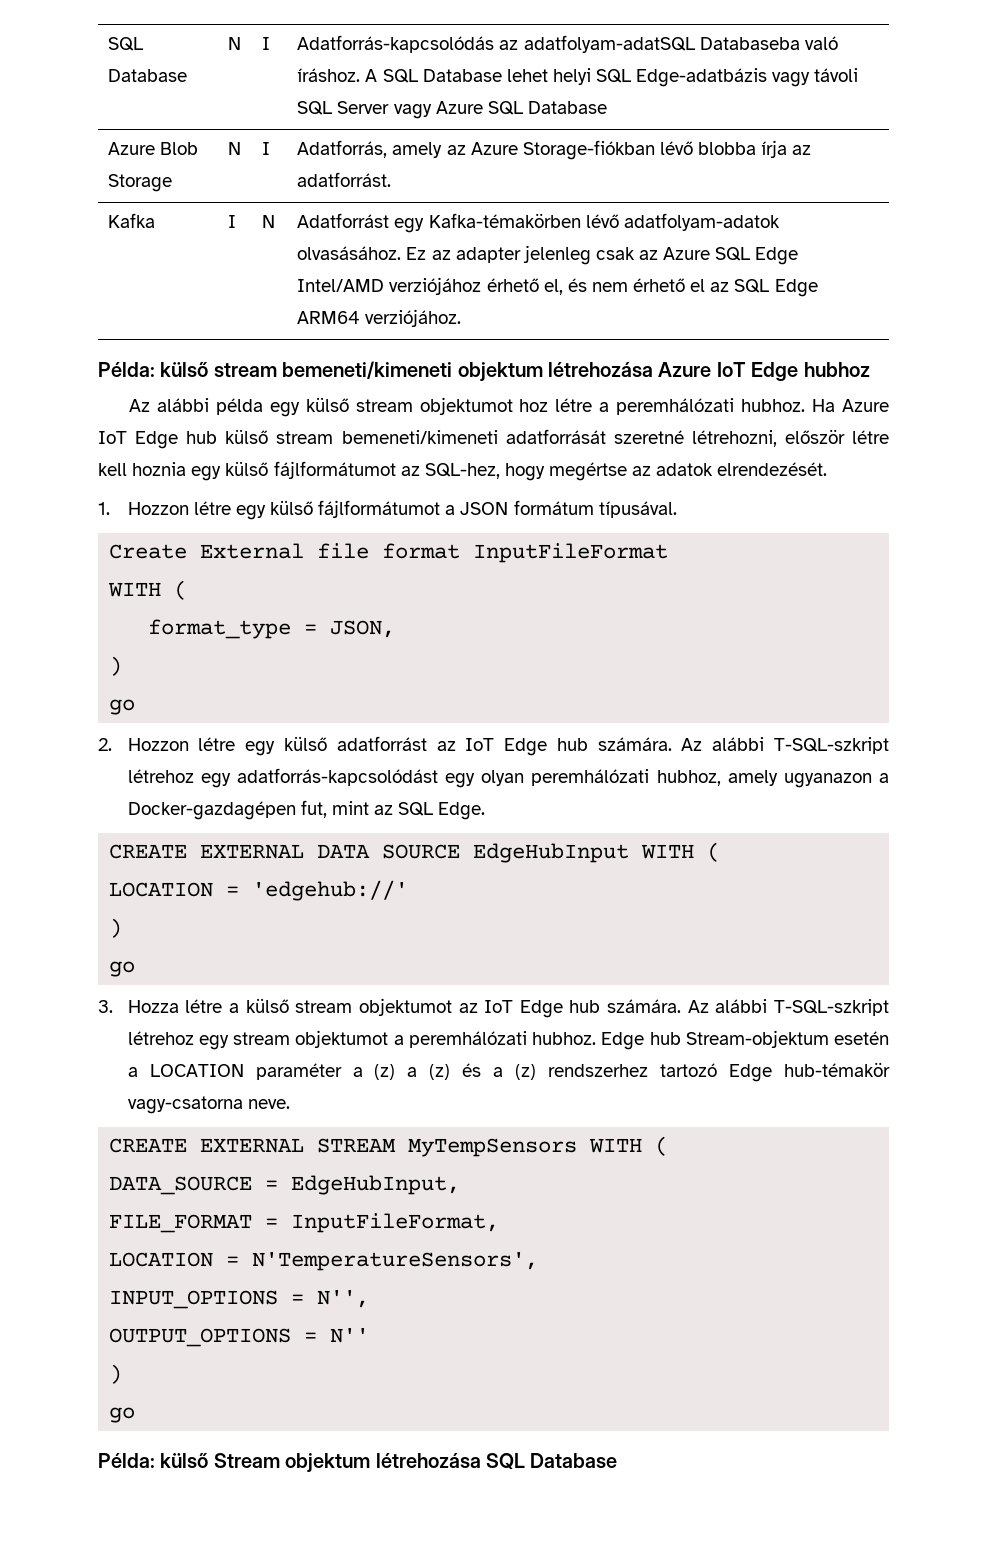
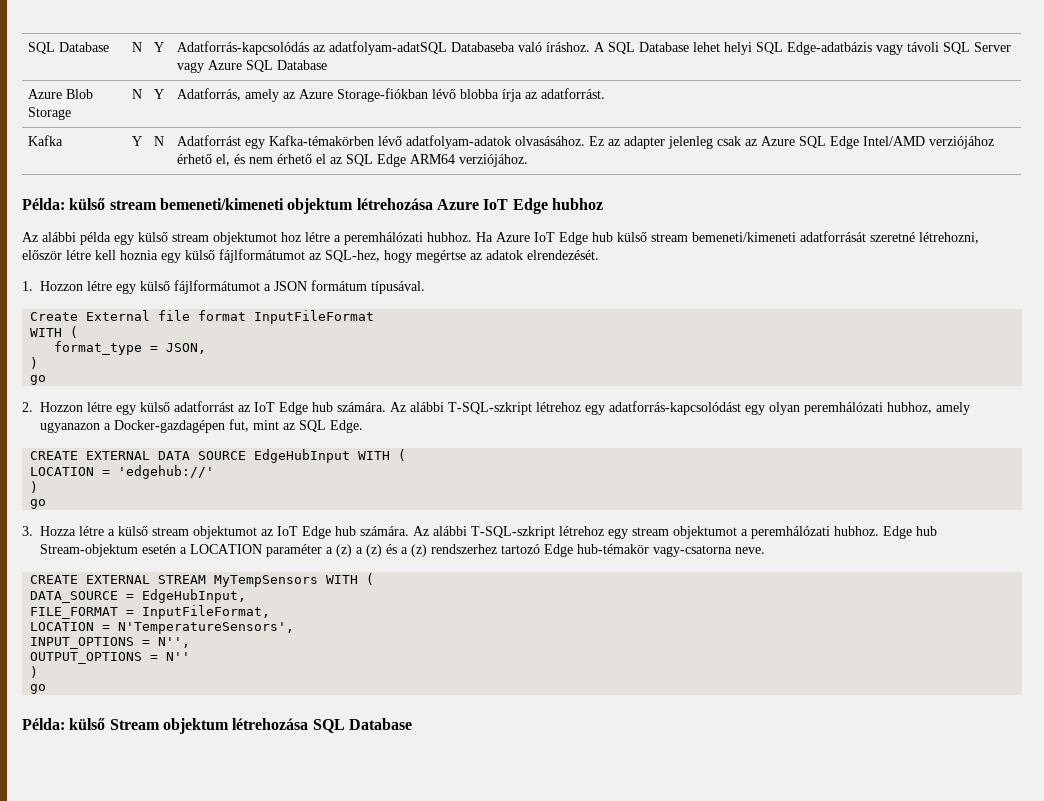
- SQL Database | N | I | Adatforrás-kapcsolódás az adatfolyam-adatSQL Databaseba való íráshoz. A SQL Database lehet helyi SQL Edge-adatbázis vagy távoli SQL Server vagy Azure SQL Database
+ SQL Database | N | Y | Adatforrás-kapcsolódás az adatfolyam-adatSQL Databaseba való íráshoz. A SQL Database lehet helyi SQL Edge-adatbázis vagy távoli SQL Server vagy Azure SQL Database
- Azure Blob Storage | N | I | Adatforrás, amely az Azure Storage-fiókban lévő blobba írja az adatforrást.
+ Azure Blob Storage | N | Y | Adatforrás, amely az Azure Storage-fiókban lévő blobba írja az adatforrást.
- Kafka | I | N | Adatforrást egy Kafka-témakörben lévő adatfolyam-adatok olvasásához. Ez az adapter jelenleg csak az Azure SQL Edge Intel/AMD verziójához érhető el, és nem érhető el az SQL Edge ARM64 verziójához.
+ Kafka | Y | N | Adatforrást egy Kafka-témakörben lévő adatfolyam-adatok olvasásához. Ez az adapter jelenleg csak az Azure SQL Edge Intel/AMD verziójához érhető el, és nem érhető el az SQL Edge ARM64 verziójához.

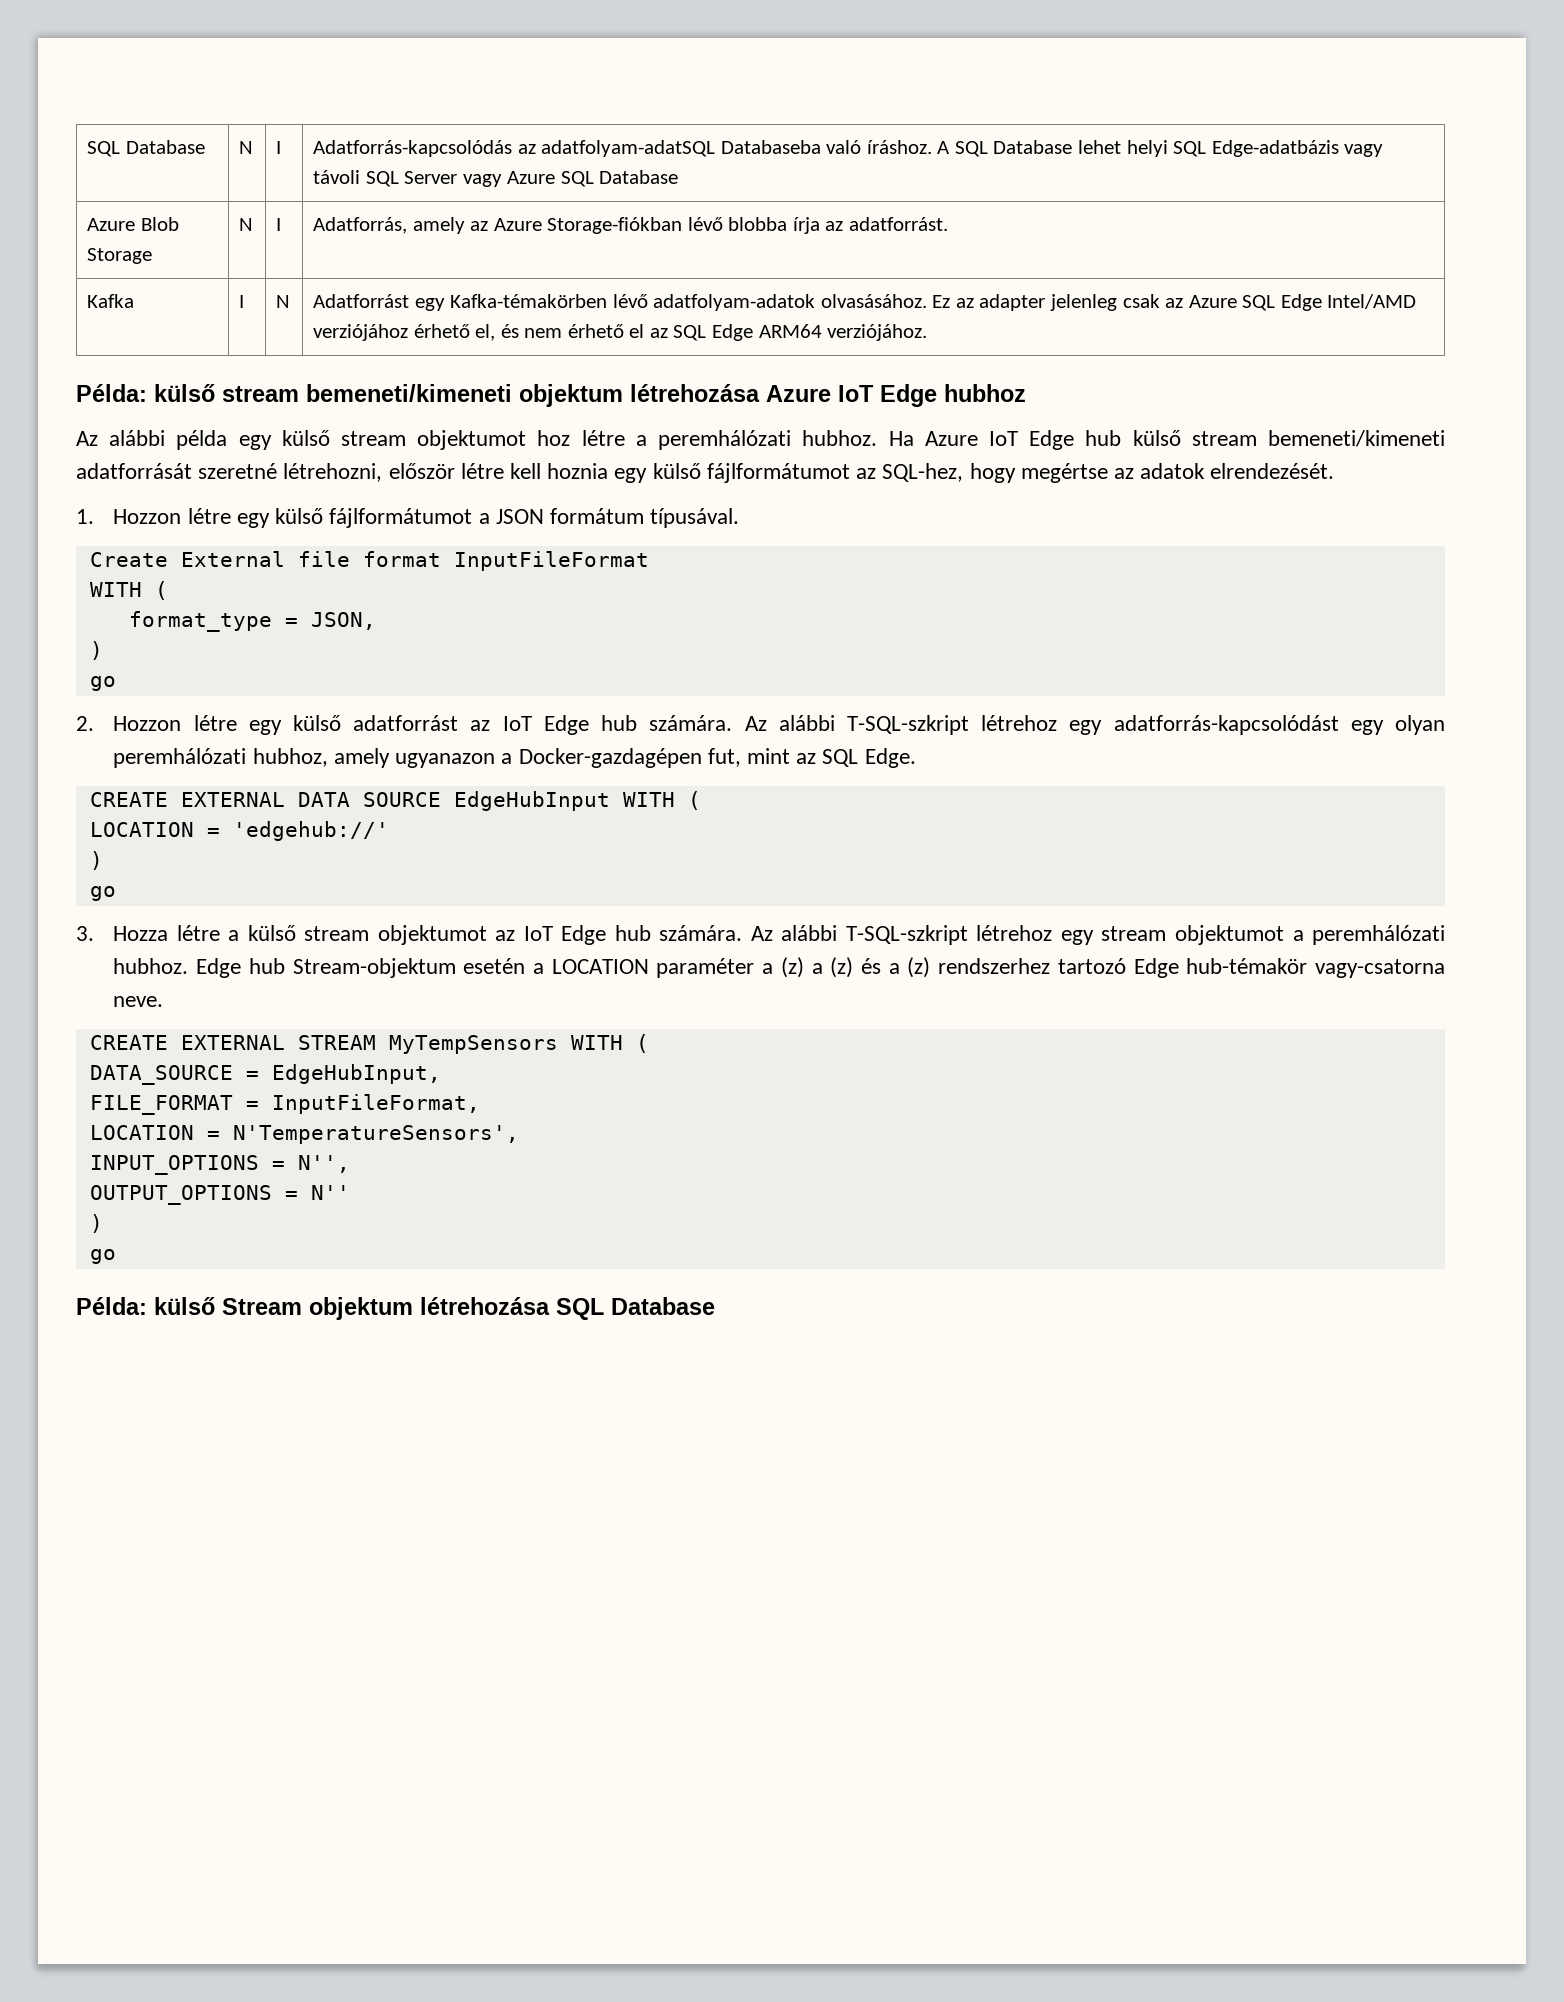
- SQL Database | N | Y | Adatforrás-kapcsolódás az adatfolyam-adatSQL Databaseba való íráshoz. A SQL Database lehet helyi SQL Edge-adatbázis vagy távoli SQL Server vagy Azure SQL Database
+ SQL Database | N | I | Adatforrás-kapcsolódás az adatfolyam-adatSQL Databaseba való íráshoz. A SQL Database lehet helyi SQL Edge-adatbázis vagy távoli SQL Server vagy Azure SQL Database
- Azure Blob Storage | N | Y | Adatforrás, amely az Azure Storage-fiókban lévő blobba írja az adatforrást.
+ Azure Blob Storage | N | I | Adatforrás, amely az Azure Storage-fiókban lévő blobba írja az adatforrást.
- Kafka | Y | N | Adatforrást egy Kafka-témakörben lévő adatfolyam-adatok olvasásához. Ez az adapter jelenleg csak az Azure SQL Edge Intel/AMD verziójához érhető el, és nem érhető el az SQL Edge ARM64 verziójához.
+ Kafka | I | N | Adatforrást egy Kafka-témakörben lévő adatfolyam-adatok olvasásához. Ez az adapter jelenleg csak az Azure SQL Edge Intel/AMD verziójához érhető el, és nem érhető el az SQL Edge ARM64 verziójához.

